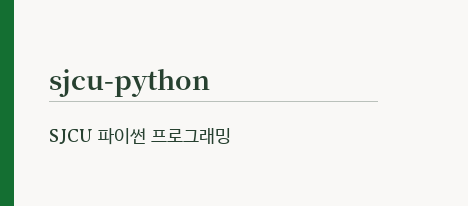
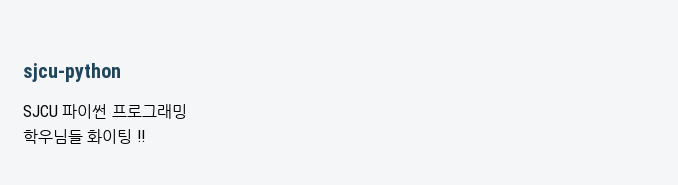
+ 학우님들 화이팅 !!

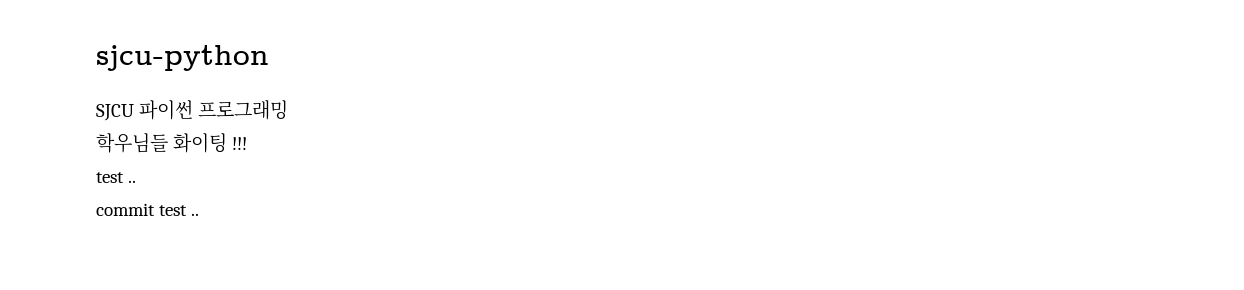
- 학우님들 화이팅 !!
+ 학우님들 화이팅 !!!
+ test ..
+ commit test ..

